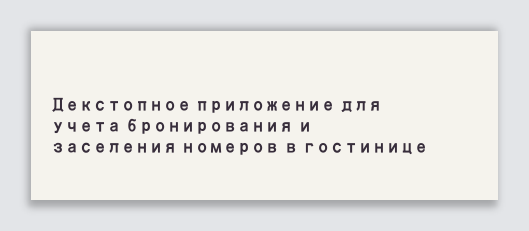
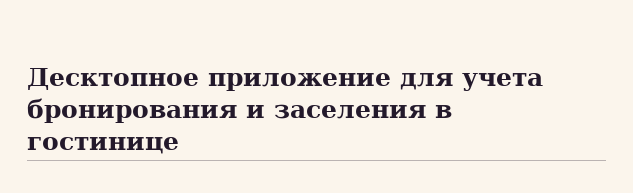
- Декстопное приложение для учета бронирования и заселения номеров в гостинице
+ Десктопное приложение для учета бронирования и заселения в гостинице

